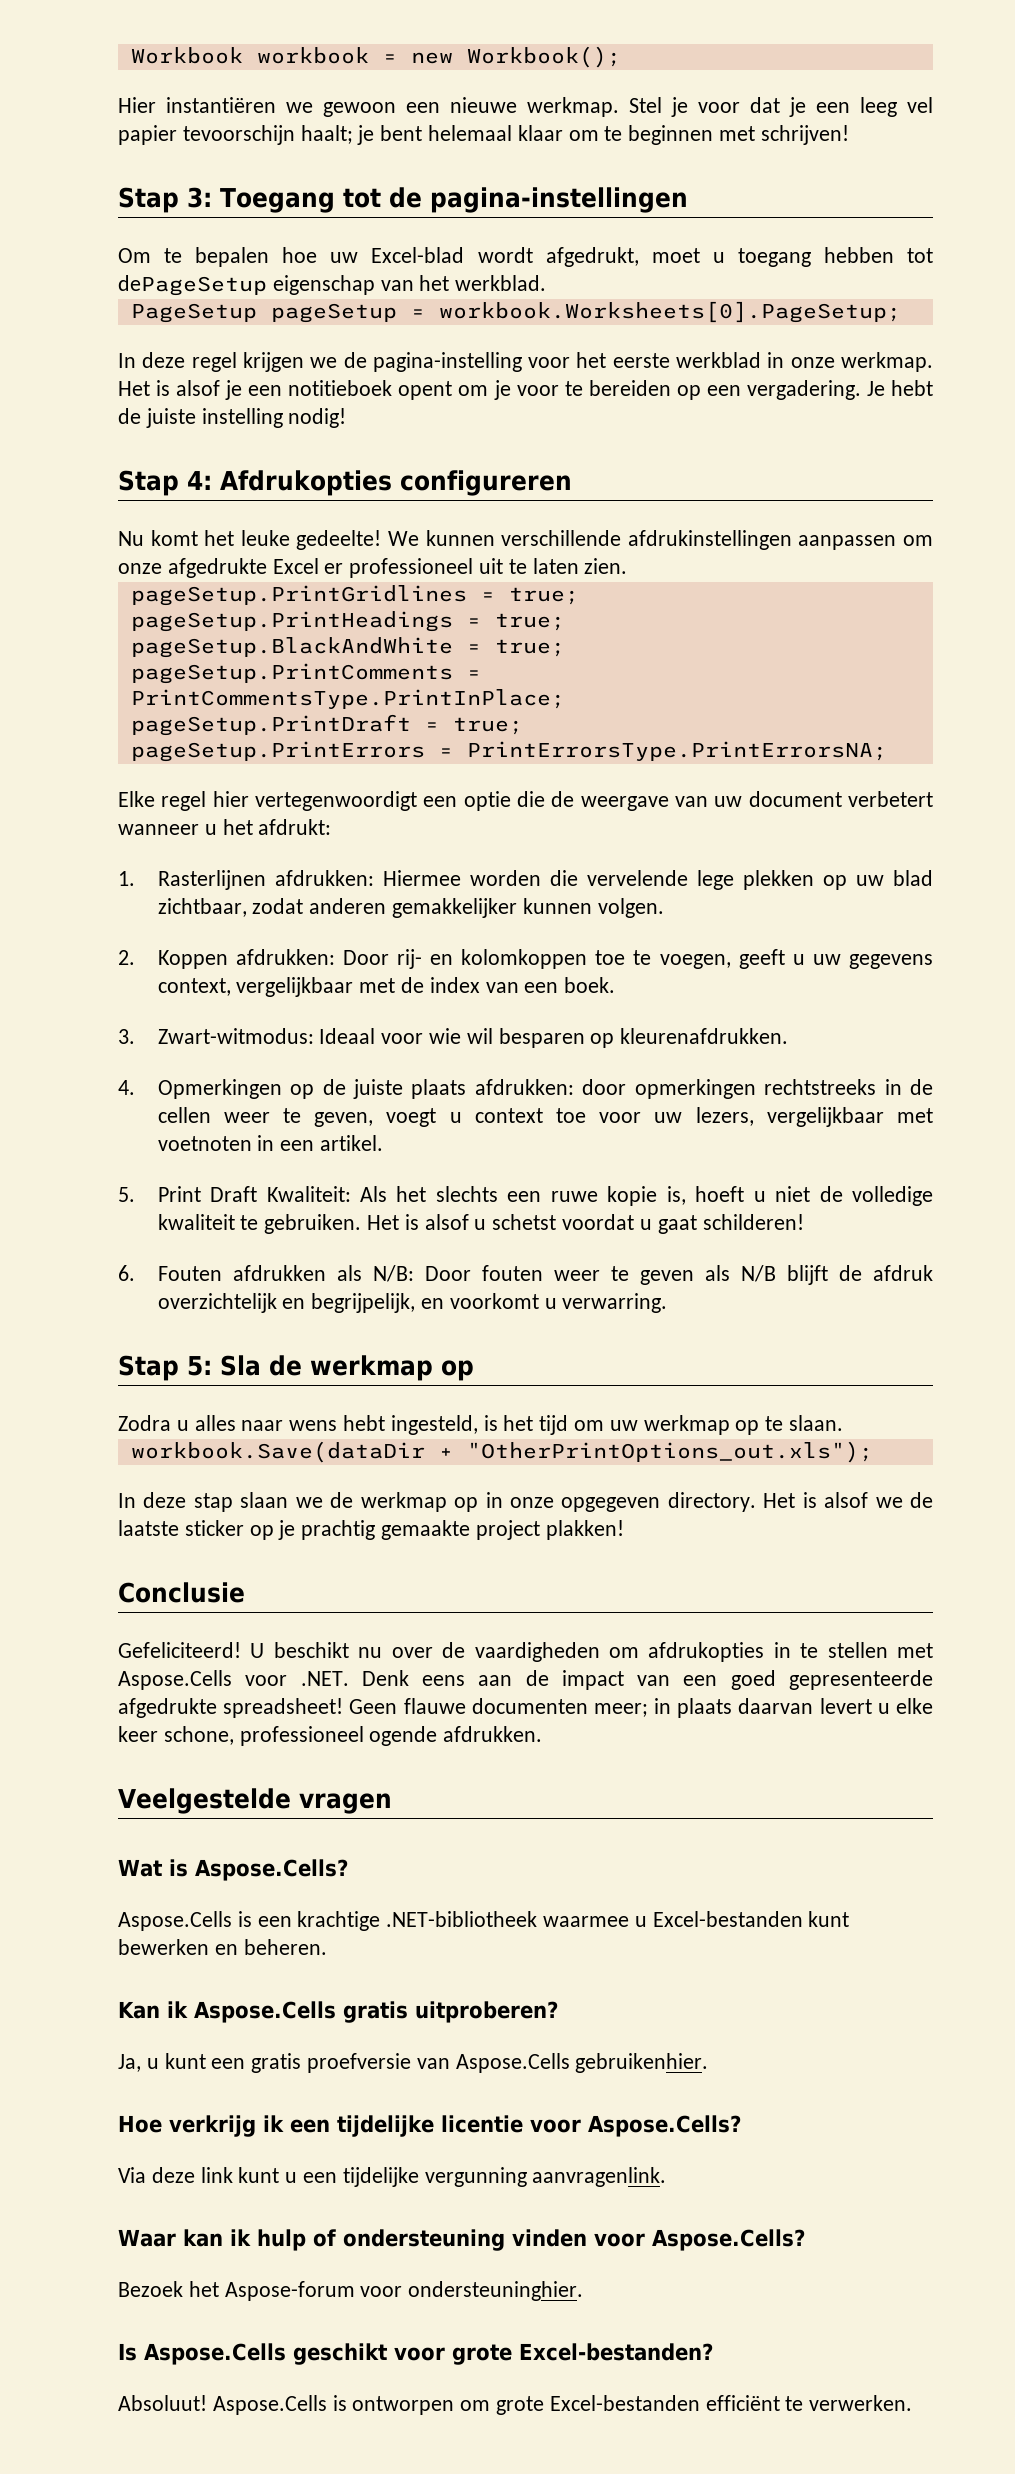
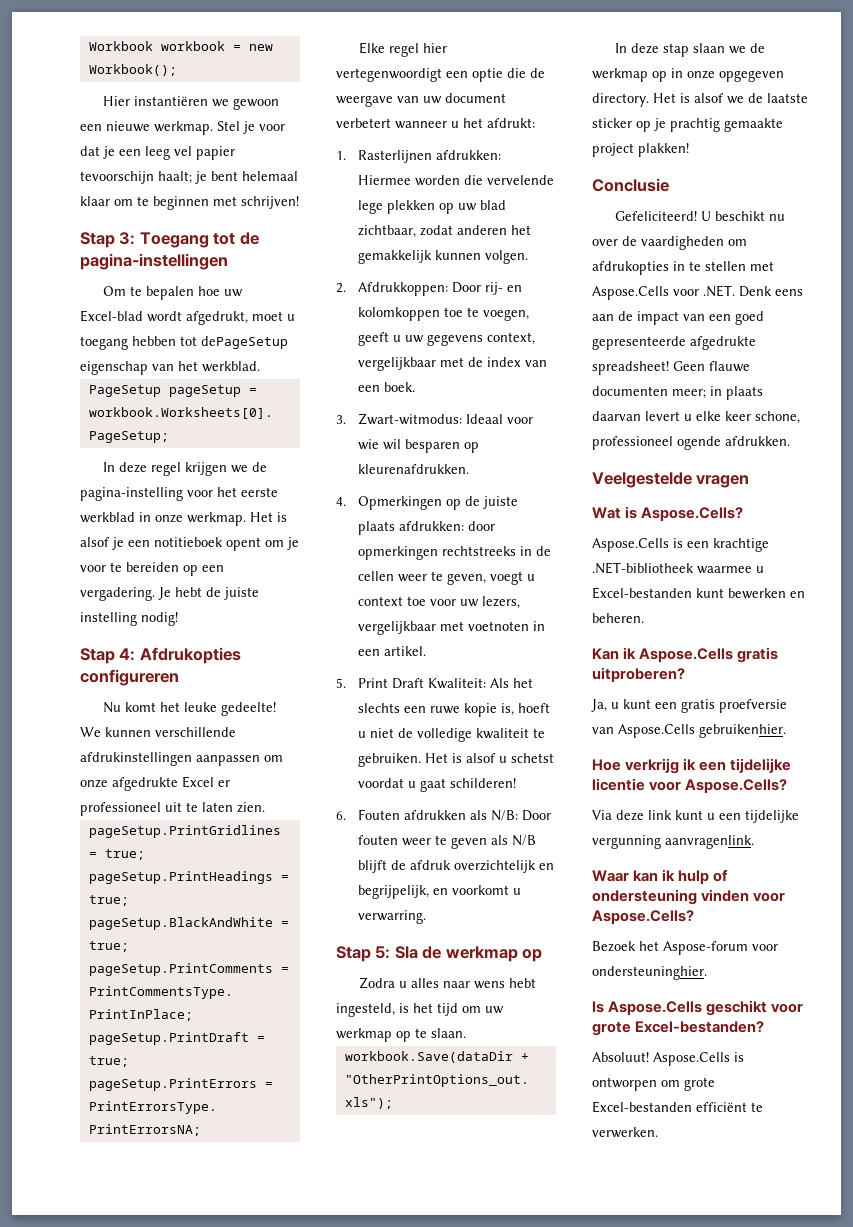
- 1. Rasterlijnen afdrukken: Hiermee worden die vervelende lege plekken op uw blad zichtbaar, zodat anderen gemakkelijker kunnen volgen.
+ 1. Rasterlijnen afdrukken: Hiermee worden die vervelende lege plekken op uw blad zichtbaar, zodat anderen het gemakkelijk kunnen volgen.
- 2. Koppen afdrukken: Door rij- en kolomkoppen toe te voegen, geeft u uw gegevens context, vergelijkbaar met de index van een boek.
+ 2. Afdrukkoppen: Door rij- en kolomkoppen toe te voegen, geeft u uw gegevens context, vergelijkbaar met de index van een boek.

